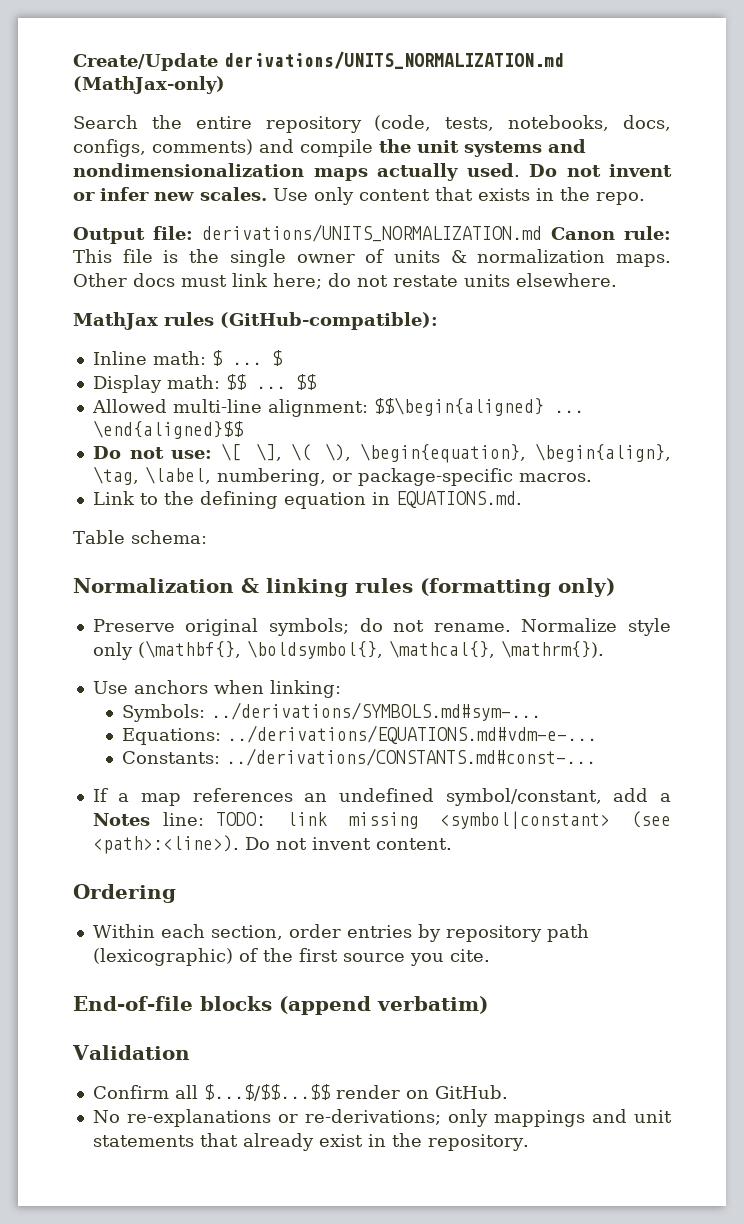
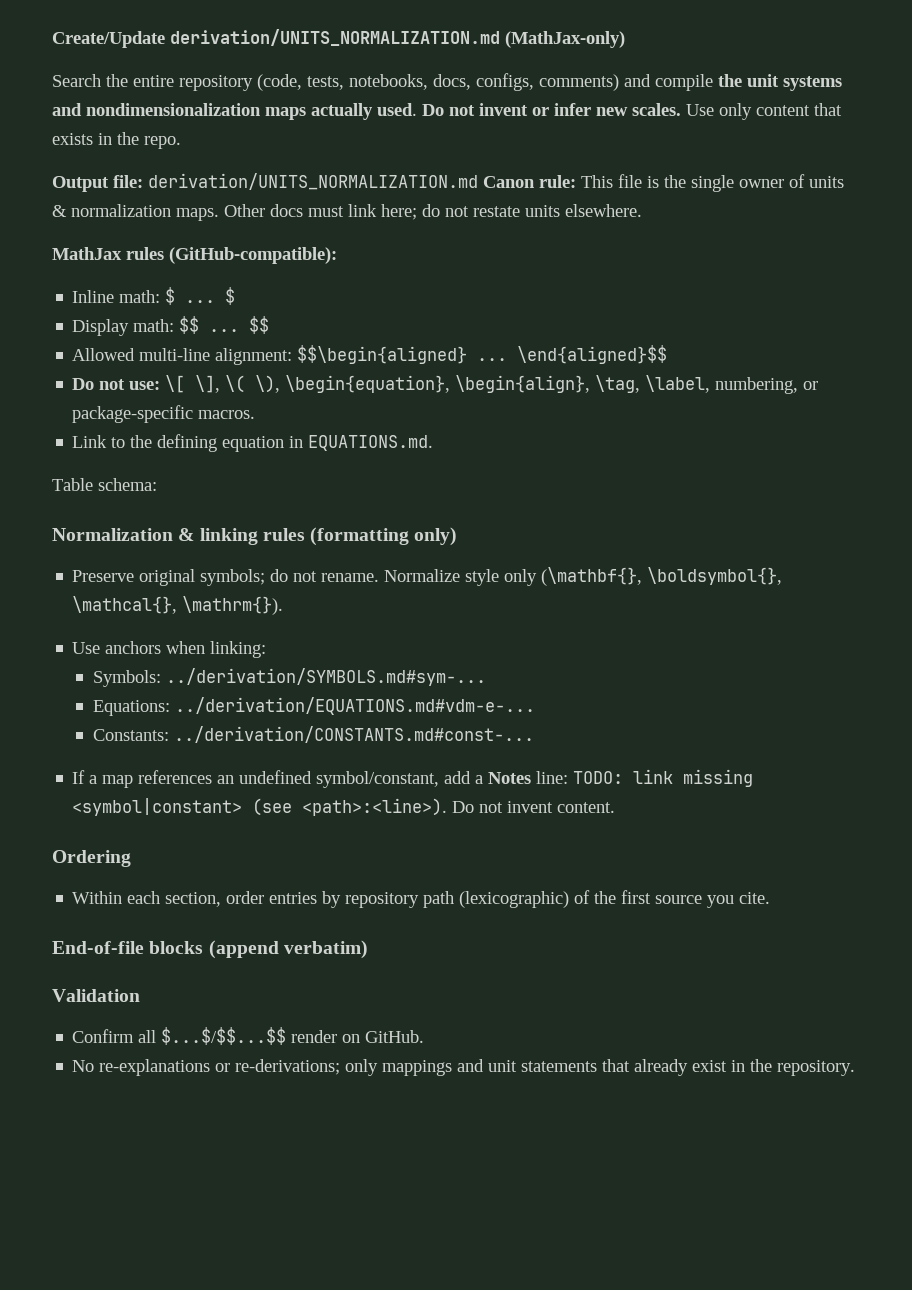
- Create/Update derivations/UNITS_NORMALIZATION.md (MathJax-only)
+ Create/Update derivation/UNITS_NORMALIZATION.md (MathJax-only)
- Output file: derivations/UNITS_NORMALIZATION.md Canon rule: This file is the single owner of units & normalization maps.
+ Output file: derivation/UNITS_NORMALIZATION.md Canon rule: This file is the single owner of units & normalization maps.
- Symbols: ../derivations/SYMBOLS.md#sym-...
+ Symbols: ../derivation/SYMBOLS.md#sym-...
- Equations: ../derivations/EQUATIONS.md#vdm-e-...
+ Equations: ../derivation/EQUATIONS.md#vdm-e-...
- Constants: ../derivations/CONSTANTS.md#const-...
+ Constants: ../derivation/CONSTANTS.md#const-...

